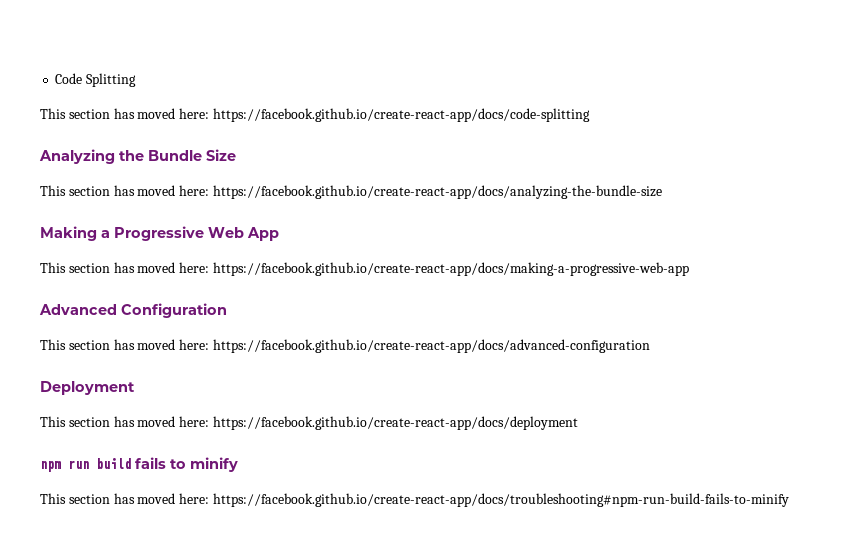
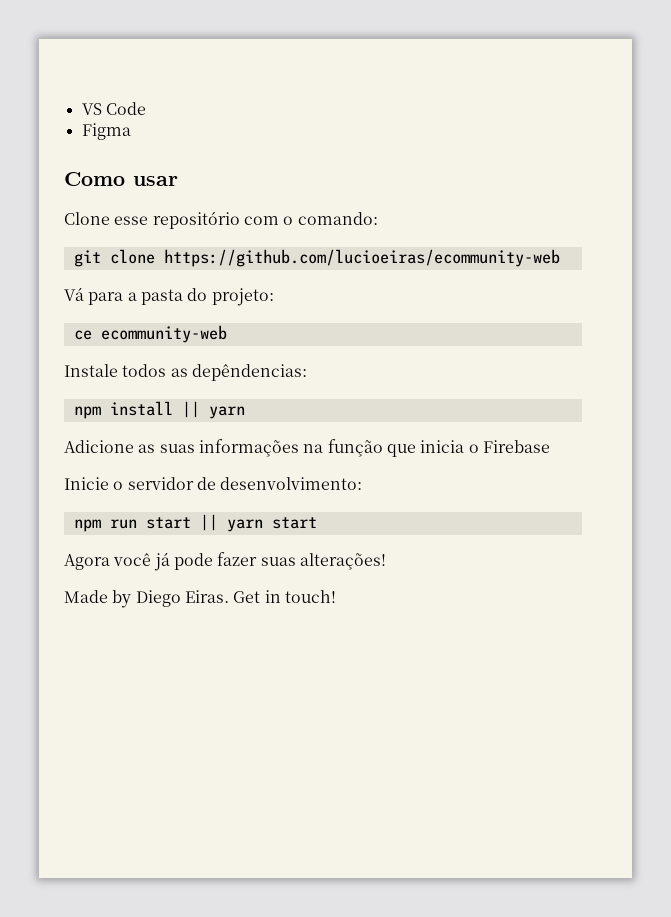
- Code Splitting
- This section has moved here: https://facebook.github.io/create-react-app/docs/code-splitting
- Analyzing the Bundle Size
- This section has moved here: https://facebook.github.io/create-react-app/docs/analyzing-the-bundle-size
- Making a Progressive Web App
- This section has moved here: https://facebook.github.io/create-react-app/docs/making-a-progressive-web-app
- Advanced Configuration
- This section has moved here: https://facebook.github.io/create-react-app/docs/advanced-configuration
- Deployment
- This section has moved here: https://facebook.github.io/create-react-app/docs/deployment
- npm run build fails to minify
- This section has moved here: https://facebook.github.io/create-react-app/docs/troubleshooting#npm-run-build-fails-to-minify
+ VS Code
+ Figma
+ Como usar
+ Clone esse repositório com o comando:
+ git clone https://github.com/lucioeiras/ecommunity-web
+ Vá para a pasta do projeto:
+ ce ecommunity-web
+ Instale todos as depêndencias:
+ npm install || yarn
+ Adicione as suas informações na função que inicia o Firebase
+ Inicie o servidor de desenvolvimento:
+ npm run start || yarn start
+ Agora você já pode fazer suas alterações!
+ Made by Diego Eiras. Get in touch!

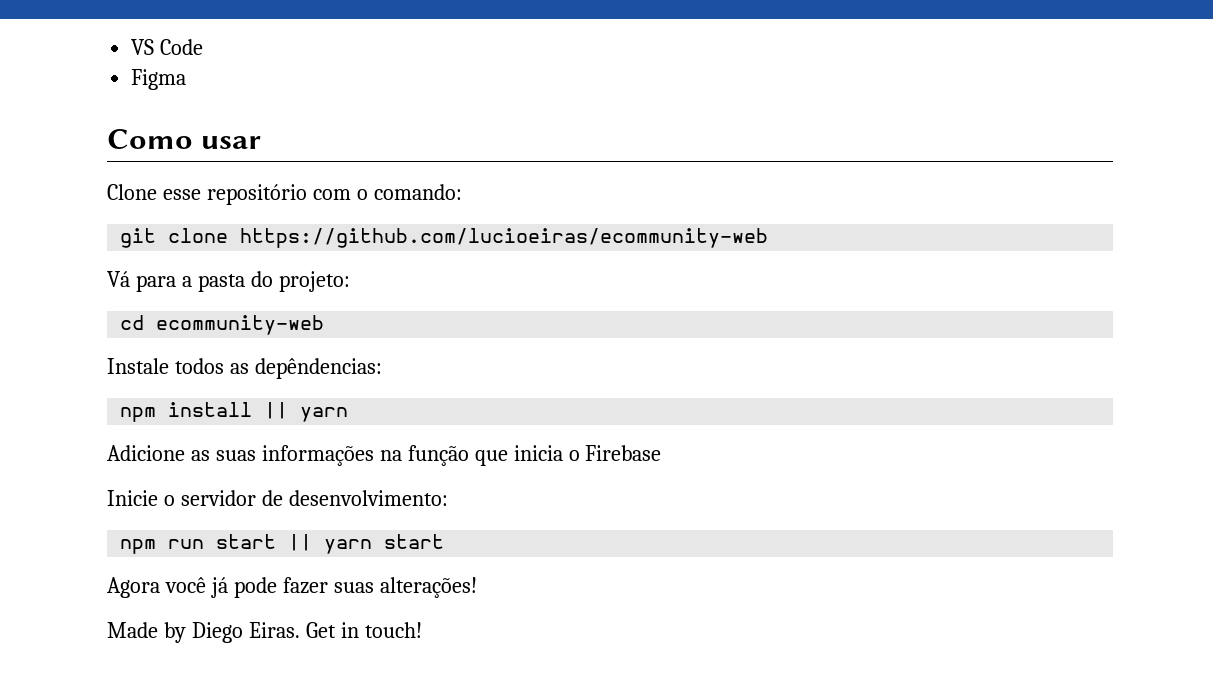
- ce ecommunity-web
+ cd ecommunity-web

